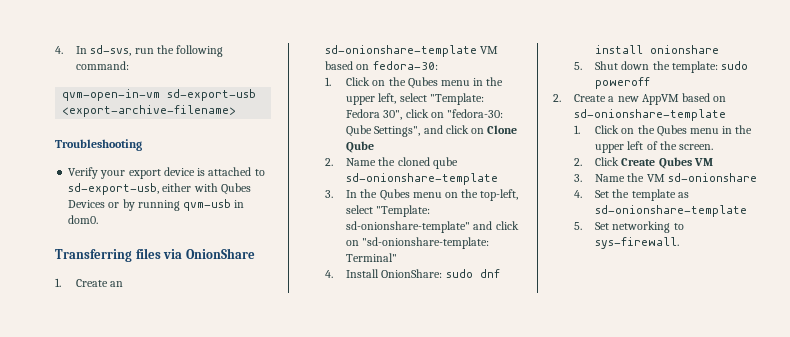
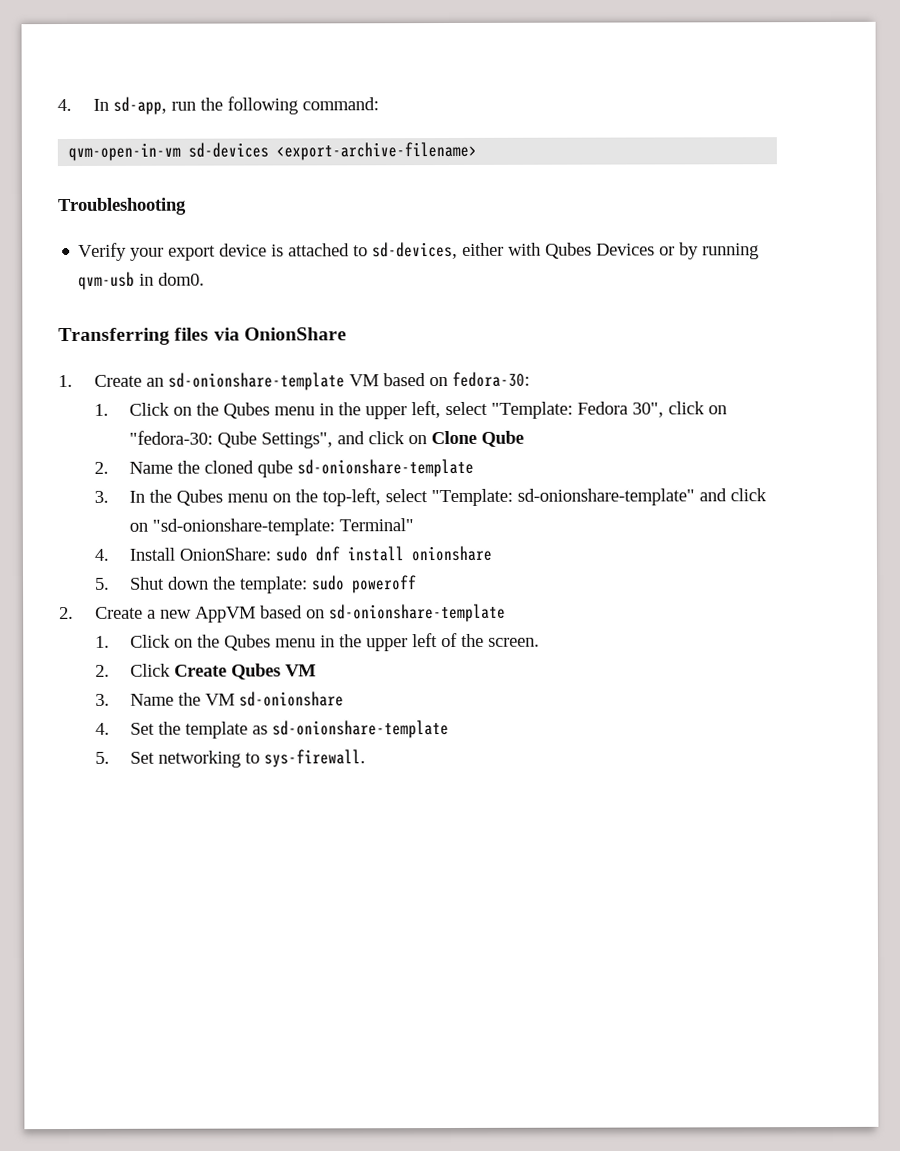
- 4. In sd-svs, run the following command:
+ 4. In sd-app, run the following command:
- qvm-open-in-vm sd-export-usb <export-archive-filename>
+ qvm-open-in-vm sd-devices <export-archive-filename>
- Verify your export device is attached to sd-export-usb, either with Qubes Devices or by running qvm-usb in dom0.
+ Verify your export device is attached to sd-devices, either with Qubes Devices or by running qvm-usb in dom0.

